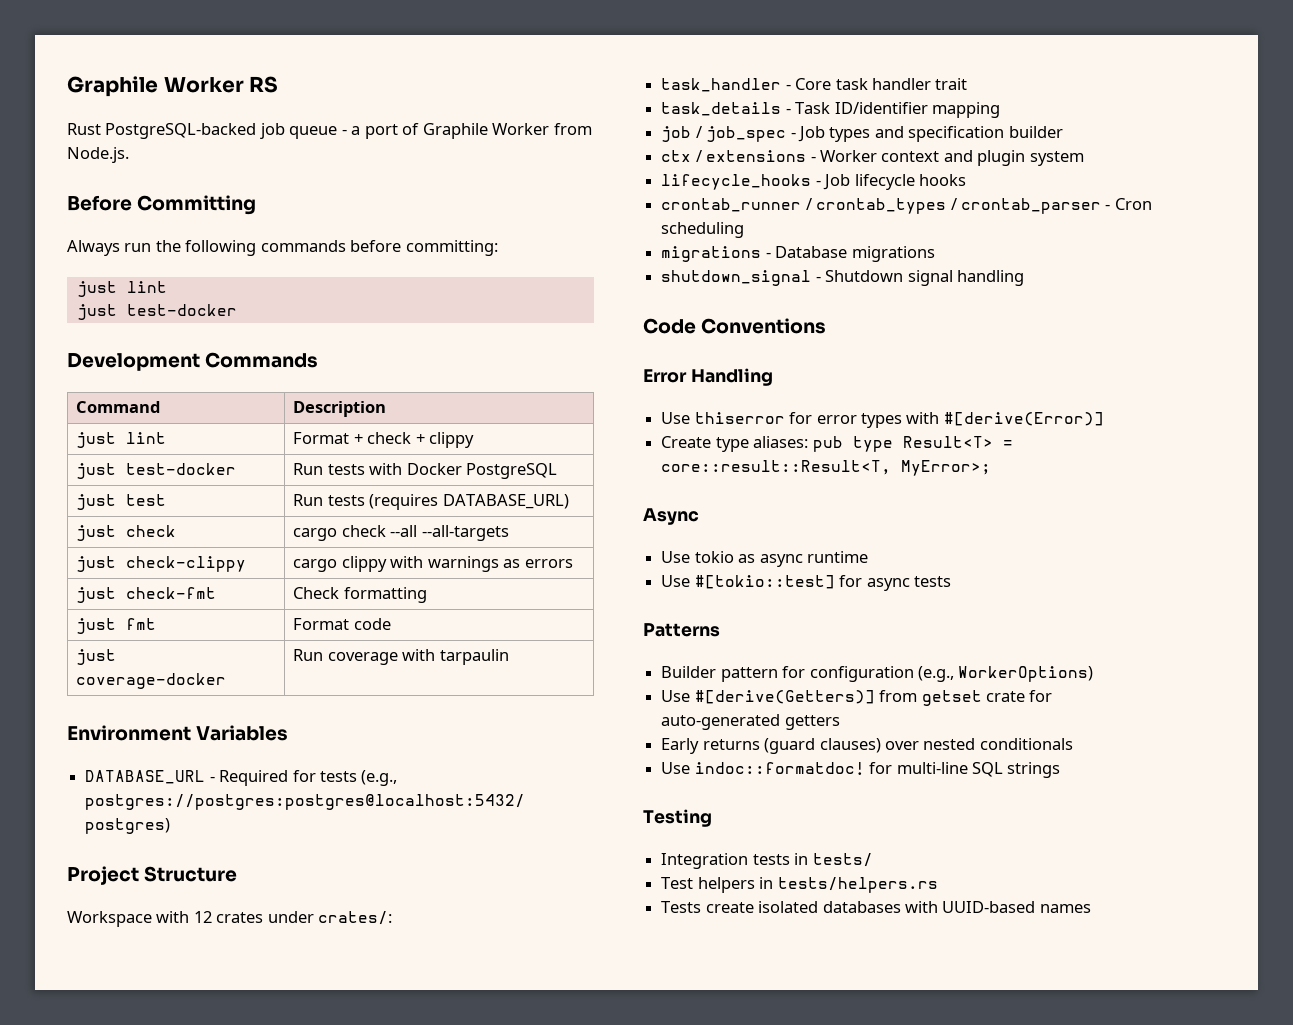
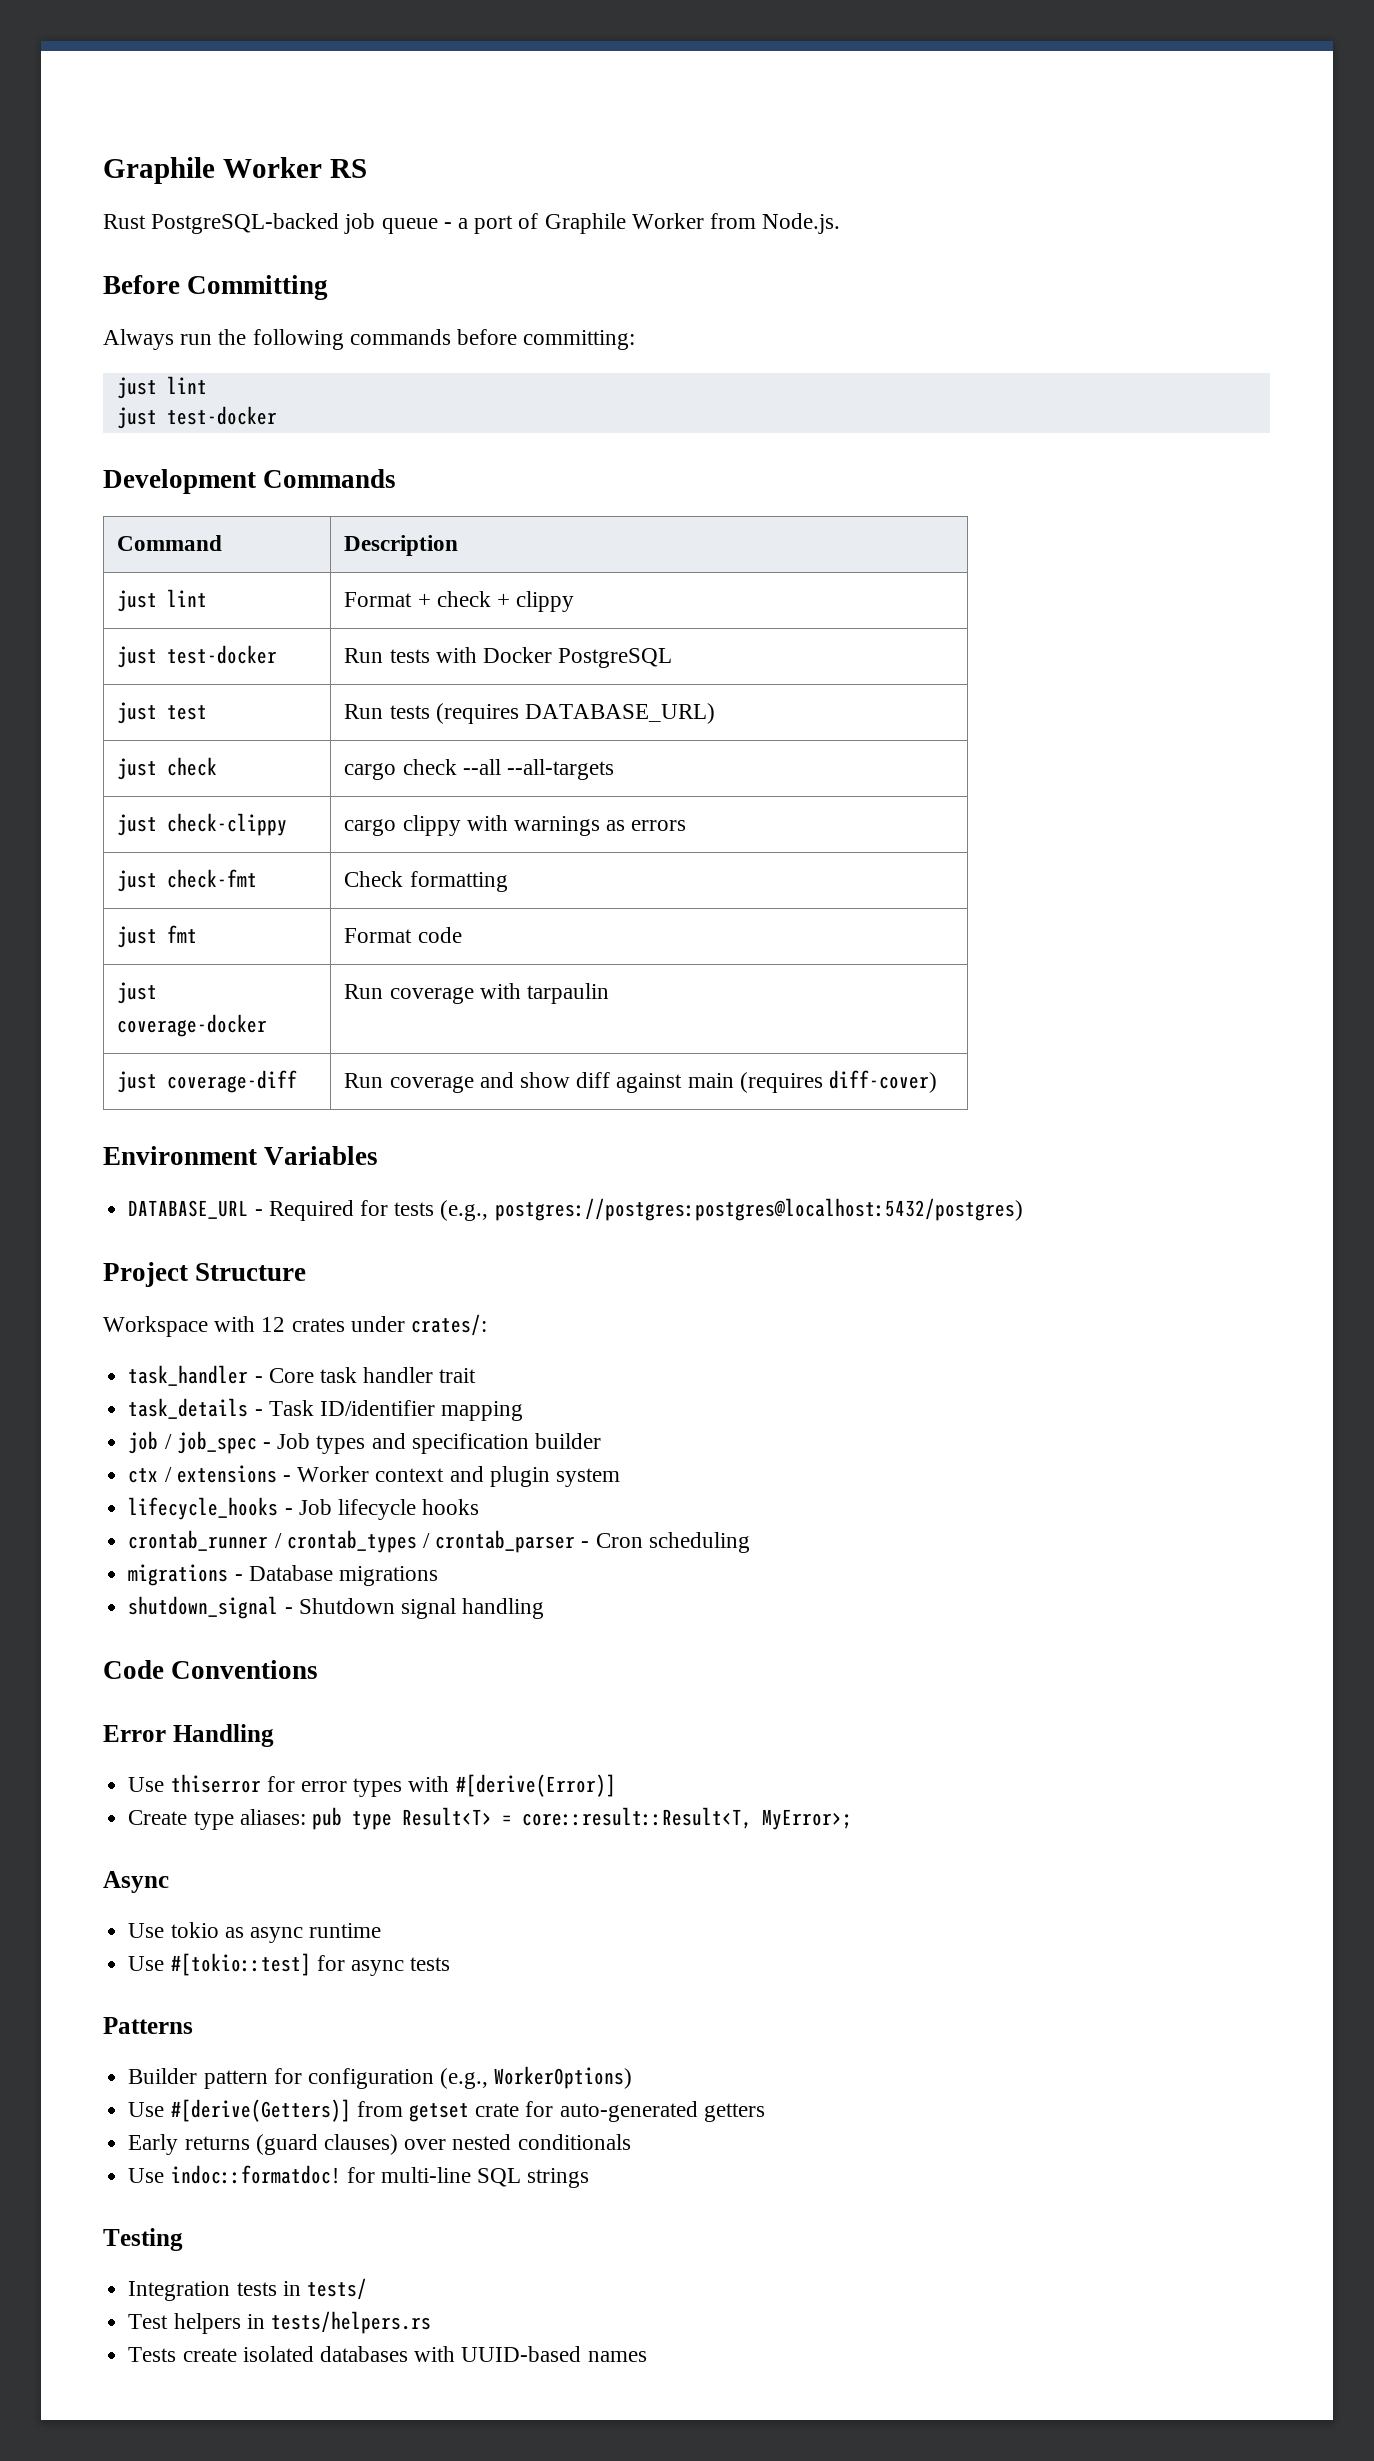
+ just coverage-diff | Run coverage and show diff against main (requires diff-cover)

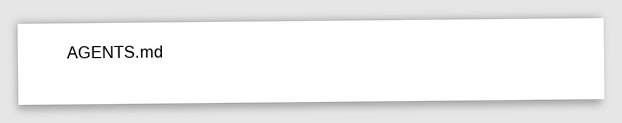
- Graphile Worker RS
- Rust PostgreSQL-backed job queue - a port of Graphile Worker from Node.js.
- Before Committing
- Always run the following commands before committing:
- just lint
- just test-docker
- Development Commands
- Command | Description
- just lint | Format + check + clippy
- just test-docker | Run tests with Docker PostgreSQL
- just test | Run tests (requires DATABASE_URL)
- just check | cargo check --all --all-targets
- just check-clippy | cargo clippy with warnings as errors
- just check-fmt | Check formatting
- just fmt | Format code
- just coverage-docker | Run coverage with tarpaulin
- just coverage-diff | Run coverage and show diff against main (requires diff-cover)
- Environment Variables
- DATABASE_URL - Required for tests (e.g., postgres://postgres:postgres@localhost:5432/postgres)
- Project Structure
- Workspace with 12 crates under crates/:
- task_handler - Core task handler trait
- task_details - Task ID/identifier mapping
- job / job_spec - Job types and specification builder
- ctx / extensions - Worker context and plugin system
- lifecycle_hooks - Job lifecycle hooks
- crontab_runner / crontab_types / crontab_parser - Cron scheduling
- migrations - Database migrations
- shutdown_signal - Shutdown signal handling
- Code Conventions
- Error Handling
- Use thiserror for error types with #[derive(Error)]
- Create type aliases: pub type Result<T> = core::result::Result<T, MyError>;
- Async
- Use tokio as async runtime
- Use #[tokio::test] for async tests
- Patterns
- Builder pattern for configuration (e.g., WorkerOptions)
- Use #[derive(Getters)] from getset crate for auto-generated getters
- Early returns (guard clauses) over nested conditionals
- Use indoc::formatdoc! for multi-line SQL strings
- Testing
- Integration tests in tests/
- Test helpers in tests/helpers.rs
- Tests create isolated databases with UUID-based names
+ AGENTS.md

